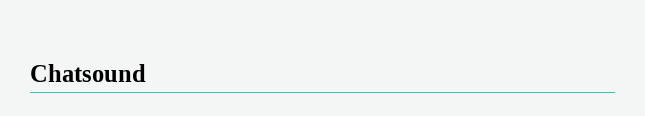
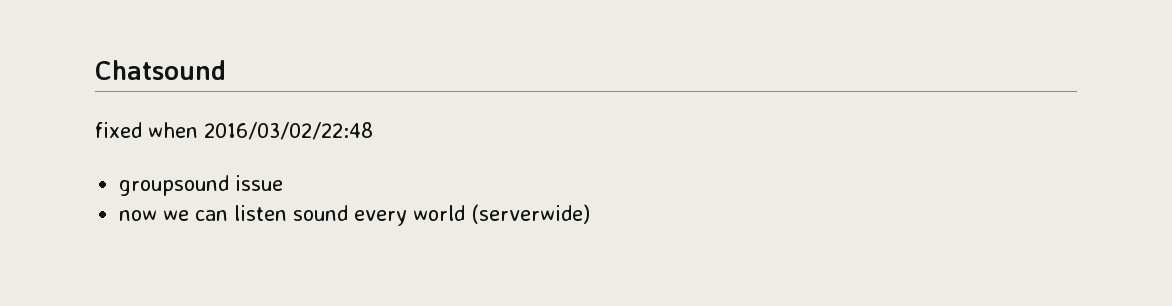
+ fixed when 2016/03/02/22:48
+ groupsound issue
+ now we can listen sound every world (serverwide)

